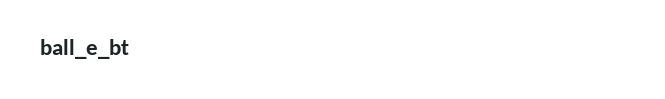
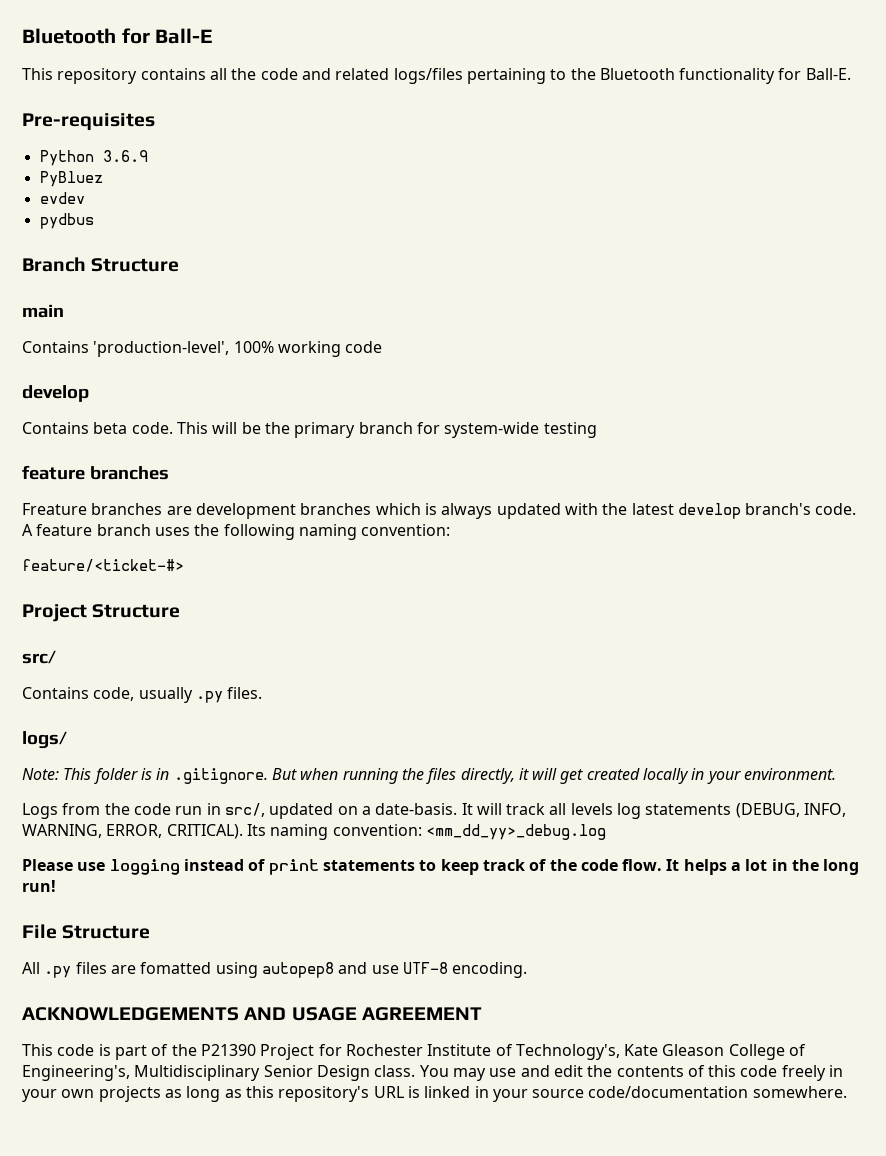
- ball_e_bt
+ Bluetooth for Ball-E
+ This repository contains all the code and related logs/files pertaining to the Bluetooth functionality for Ball-E.
+ Pre-requisites
+ Python 3.6.9
+ PyBluez
+ evdev
+ pydbus
+ Branch Structure
+ main
+ Contains 'production-level', 100% working code
+ develop
+ Contains beta code. This will be the primary branch for system-wide testing
+ feature branches
+ Freature branches are development branches which is always updated with the latest develop branch's code. A feature branch uses the following naming convention:
+ feature/<ticket-#>
+ Project Structure
+ src/
+ Contains code, usually .py files.
+ logs/
+ Note: This folder is in .gitignore. But when running the files directly, it will get created locally in your environment.
+ Logs from the code run in src/, updated on a date-basis. It will track all levels log statements (DEBUG, INFO, WARNING, ERROR, CRITICAL). Its naming convention: <mm_dd_yy>_debug.log
+ Please use logging instead of print statements to keep track of the code flow. It helps a lot in the long run!
+ File Structure
+ All .py files are fomatted using autopep8 and use UTF-8 encoding.
+ ACKNOWLEDGEMENTS AND USAGE AGREEMENT
+ This code is part of the P21390 Project for Rochester Institute of Technology's, Kate Gleason College of Engineering's, Multidisciplinary Senior Design class. You may use and edit the contents of this code freely in your own projects as long as this repository's URL is linked in your source code/documentation somewhere.

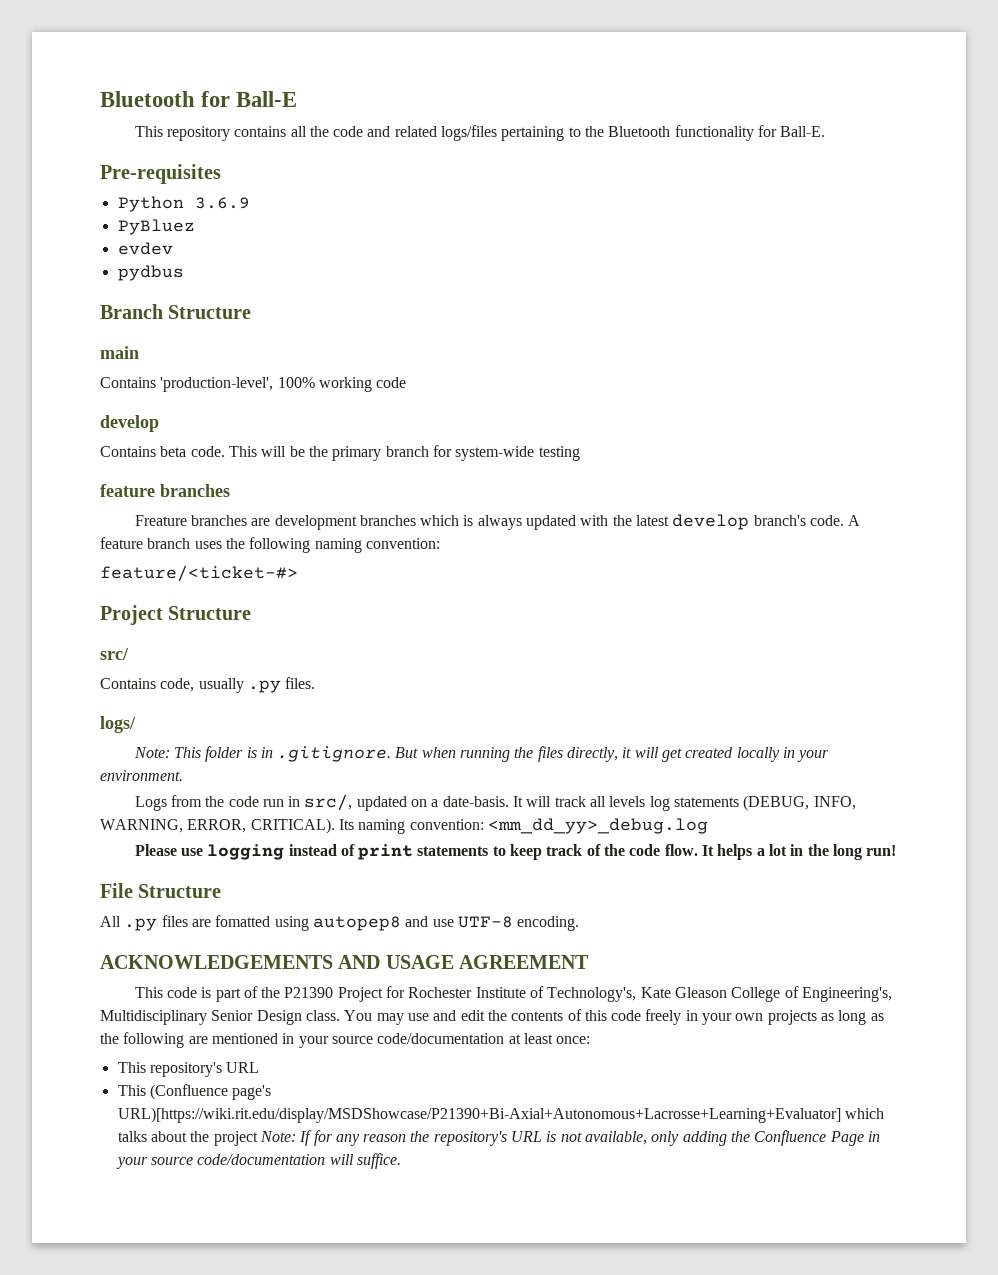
- You may use and edit the contents of this code freely in your own projects as long as this repository's URL is linked in your source code/documentation somewhere.
+ You may use and edit the contents of this code freely in your own projects as long as the following are mentioned in your source code/documentation at least once:
+ This repository's URL
+ This (Confluence page's URL)[https://wiki.rit.edu/display/MSDShowcase/P21390+Bi-Axial+Autonomous+Lacrosse+Learning+Evaluator] which talks about the project Note: If for any reason the repository's URL is not available, only adding the Confluence Page in your source code/documentation will suffice.

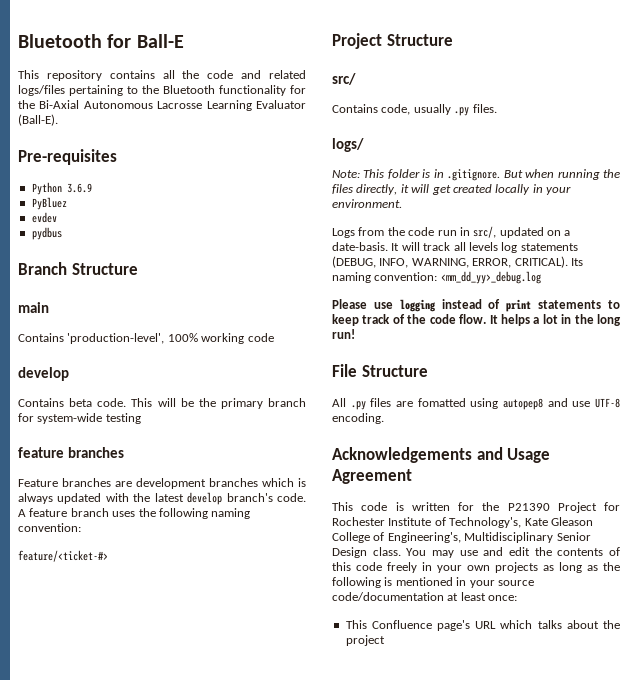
- This repository contains all the code and related logs/files pertaining to the Bluetooth functionality for Ball-E.
+ This repository contains all the code and related logs/files pertaining to the Bluetooth functionality for the Bi-Axial Autonomous Lacrosse Learning Evaluator (Ball-E).
- Freature branches are development branches which is always updated with the latest develop branch's code.
+ Feature branches are development branches which is always updated with the latest develop branch's code.
- ACKNOWLEDGEMENTS AND USAGE AGREEMENT
+ Acknowledgements and Usage Agreement
- This code is part of the P21390 Project for Rochester Institute of Technology's, Kate Gleason College of Engineering's, Multidisciplinary Senior Design class.
+ This code is written for the P21390 Project for Rochester Institute of Technology's, Kate Gleason College of Engineering's, Multidisciplinary Senior Design class.
- You may use and edit the contents of this code freely in your own projects as long as the following are mentioned in your source code/documentation at least once:
+ You may use and edit the contents of this code freely in your own projects as long as the following is mentioned in your source code/documentation at least once:
- This repository's URL
- This (Confluence page's URL)[https://wiki.rit.edu/display/MSDShowcase/P21390+Bi-Axial+Autonomous+Lacrosse+Learning+Evaluator] which talks about the project Note: If for any reason the repository's URL is not available, only adding the Confluence Page in your source code/documentation will suffice.
+ This Confluence page's URL which talks about the project

